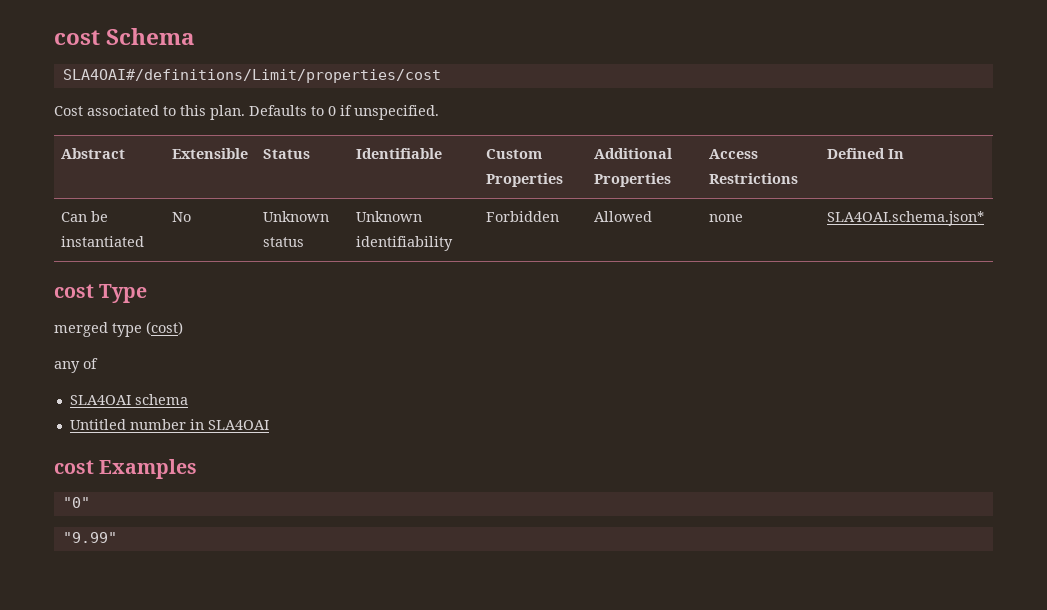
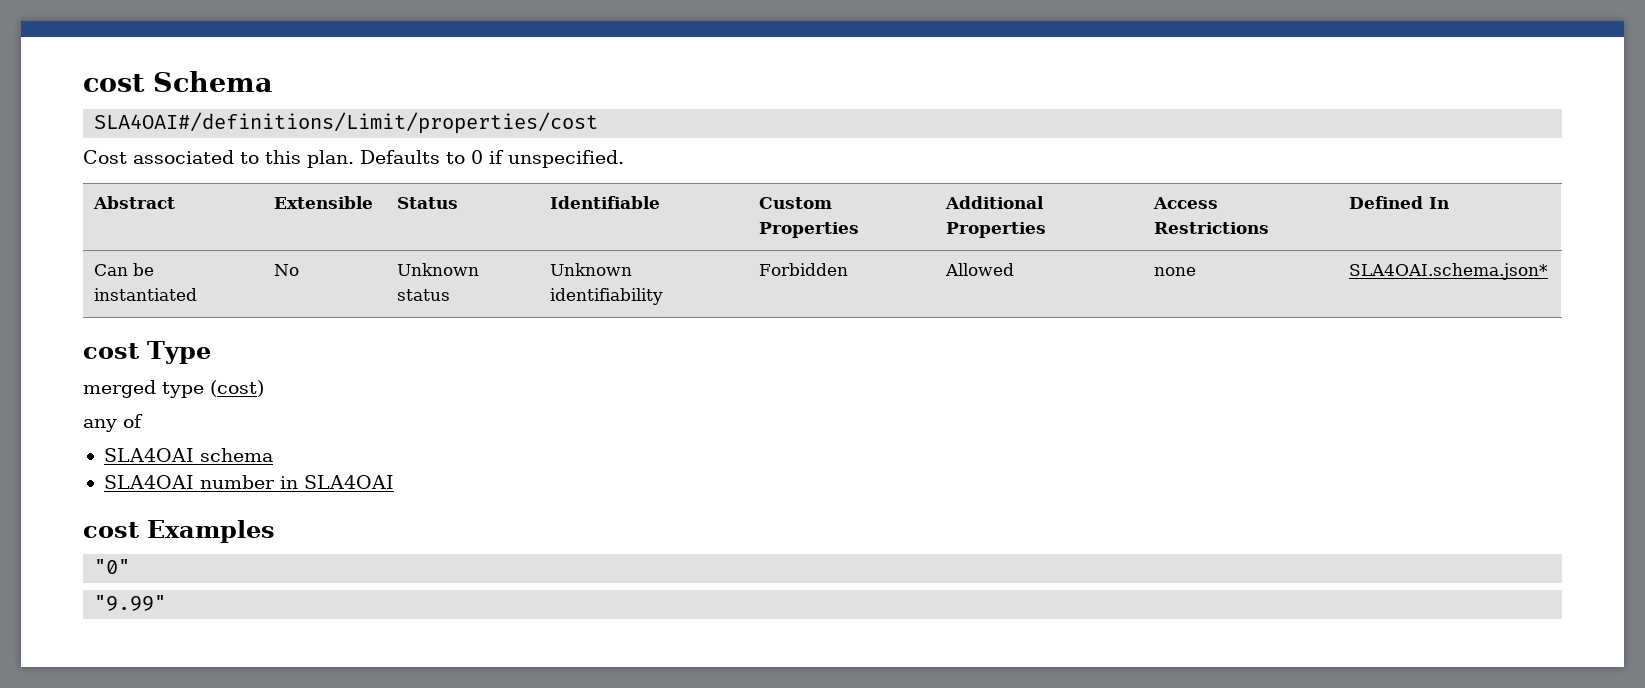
- Untitled number in SLA4OAI
+ SLA4OAI number in SLA4OAI

